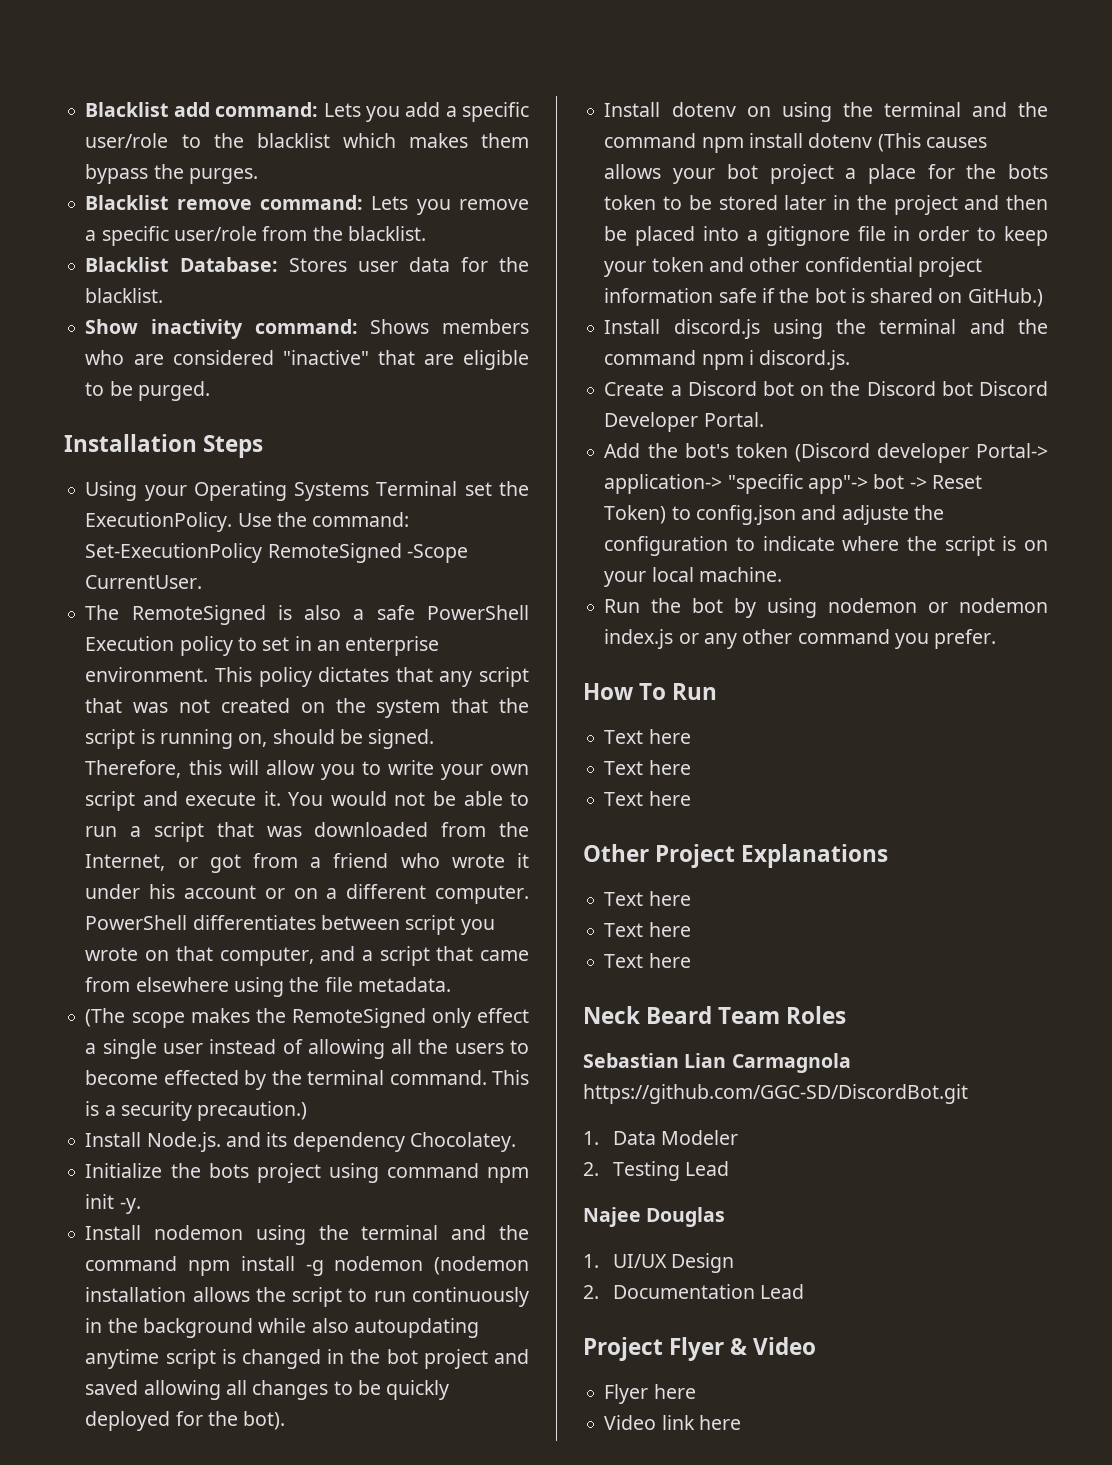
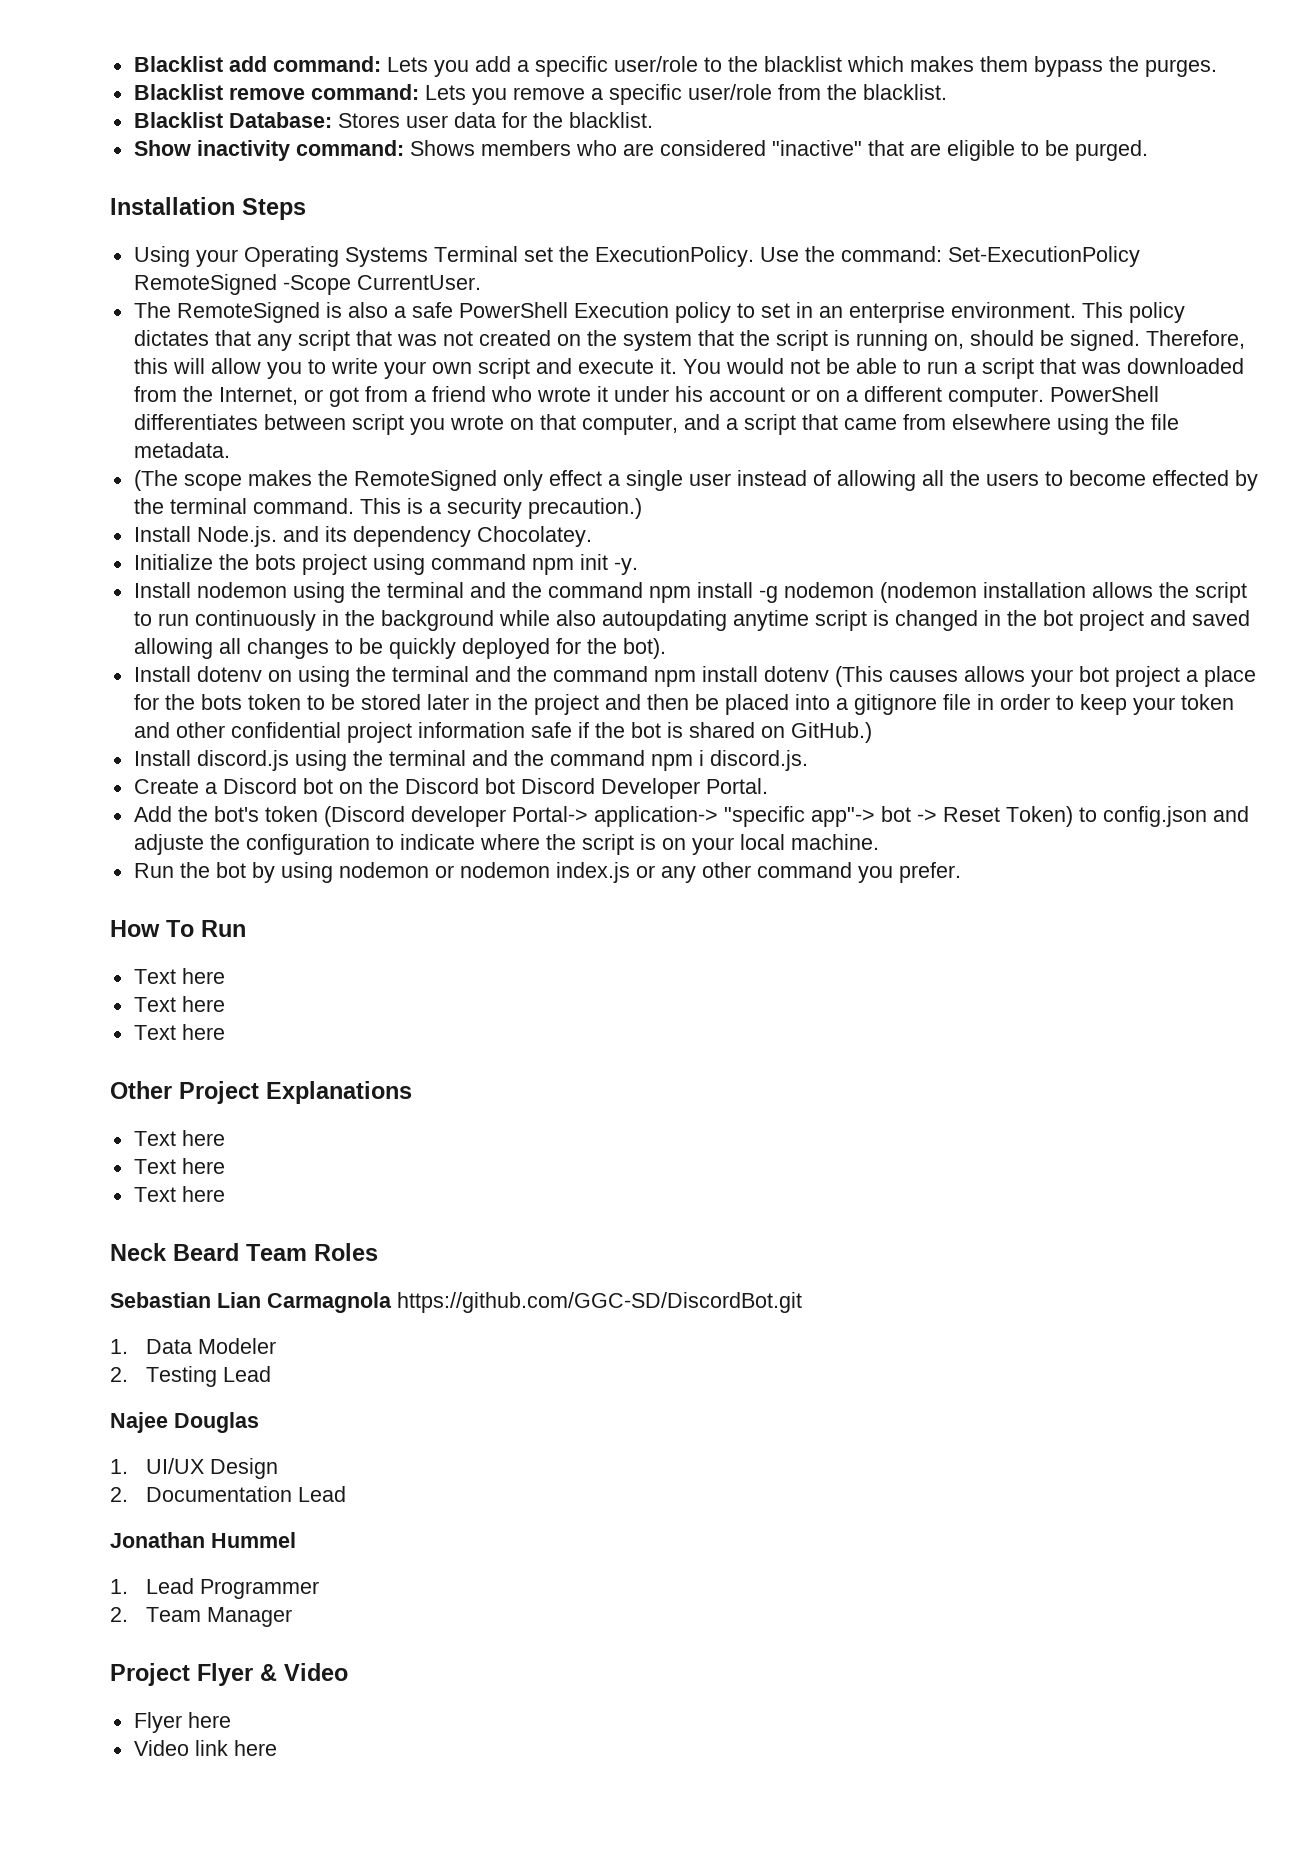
+ Jonathan Hummel
+ 1. Lead Programmer
+ 2. Team Manager

